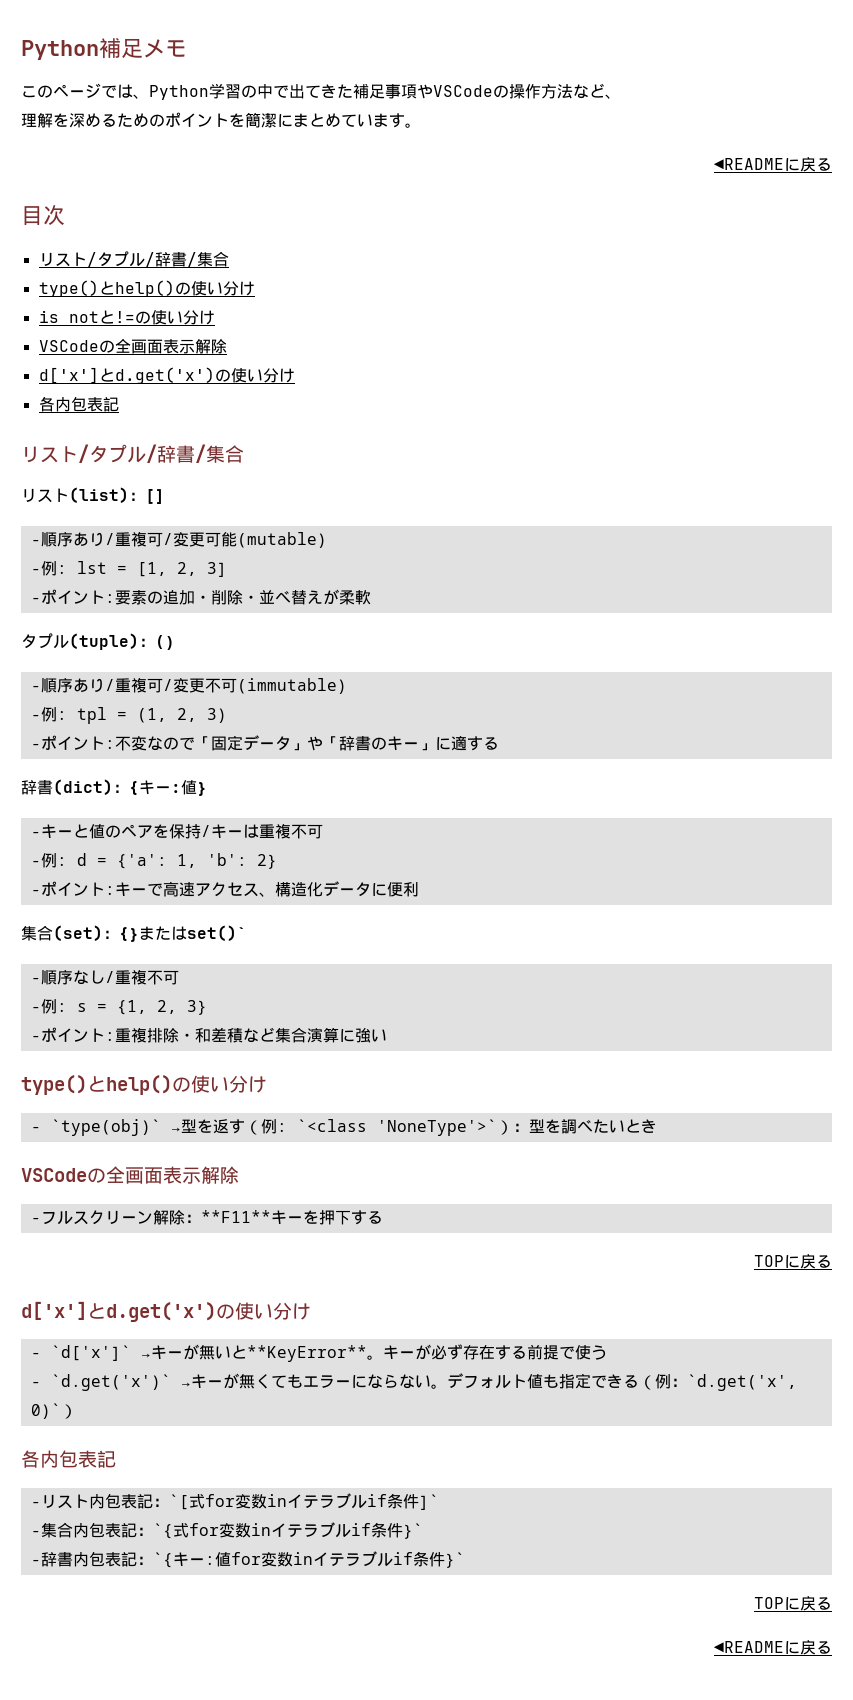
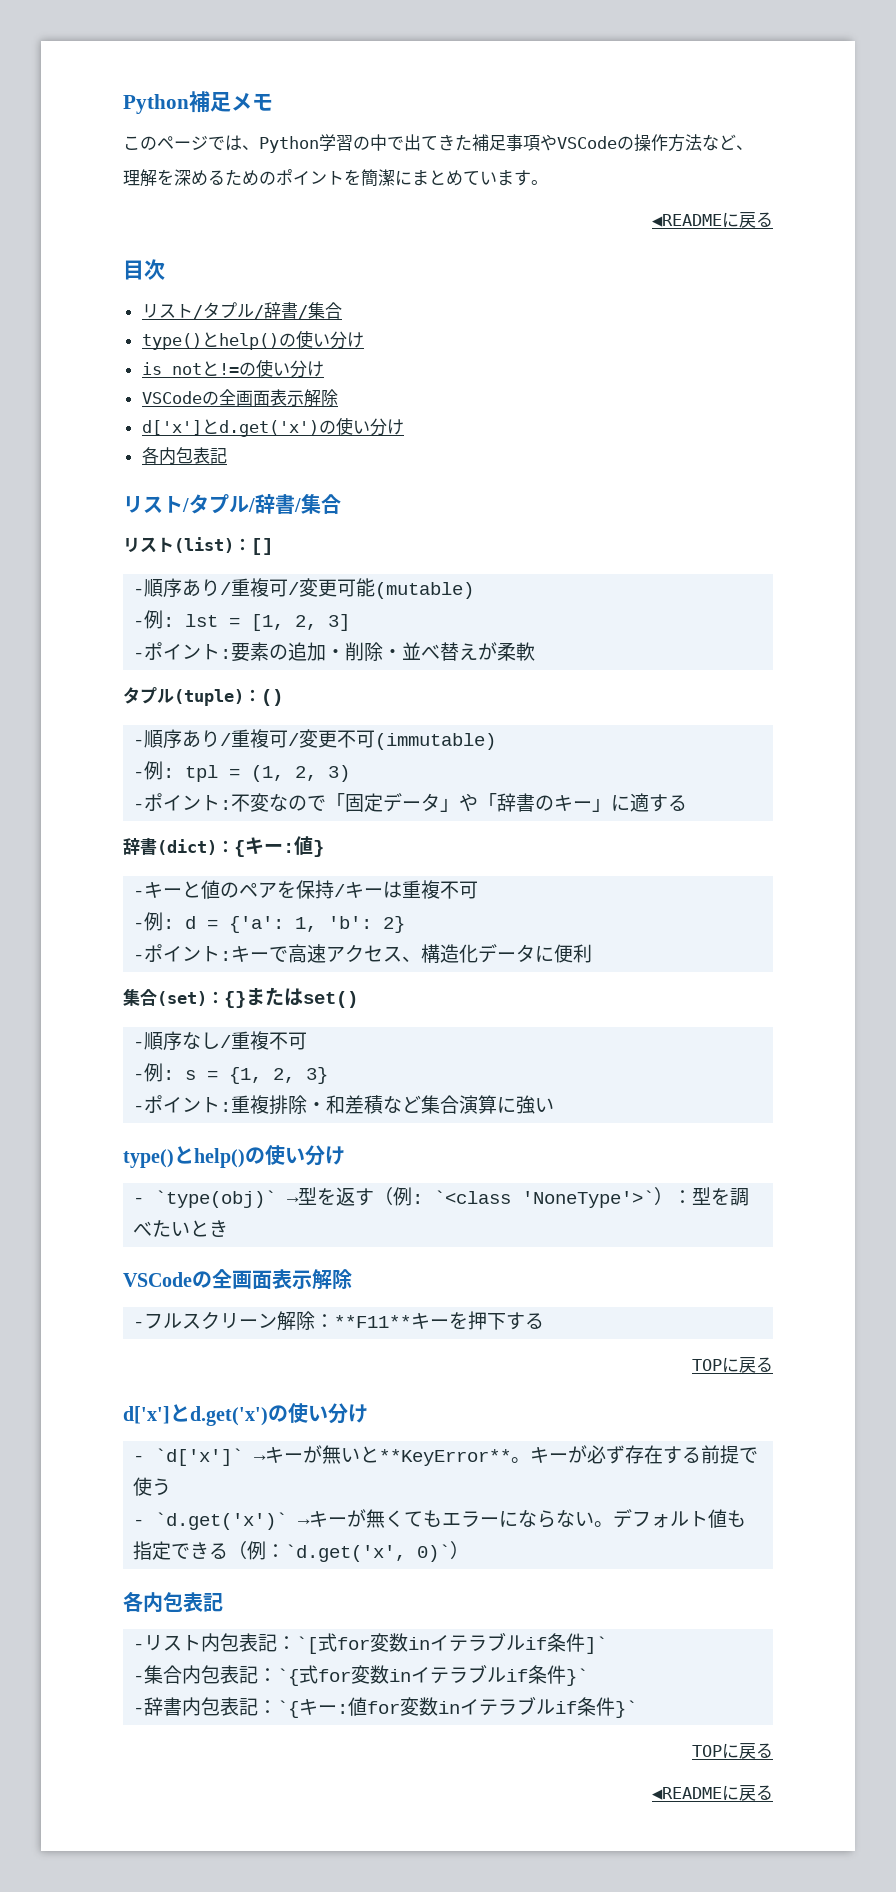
- 集合(set)：{}またはset()`
+ 集合(set)：{}またはset()

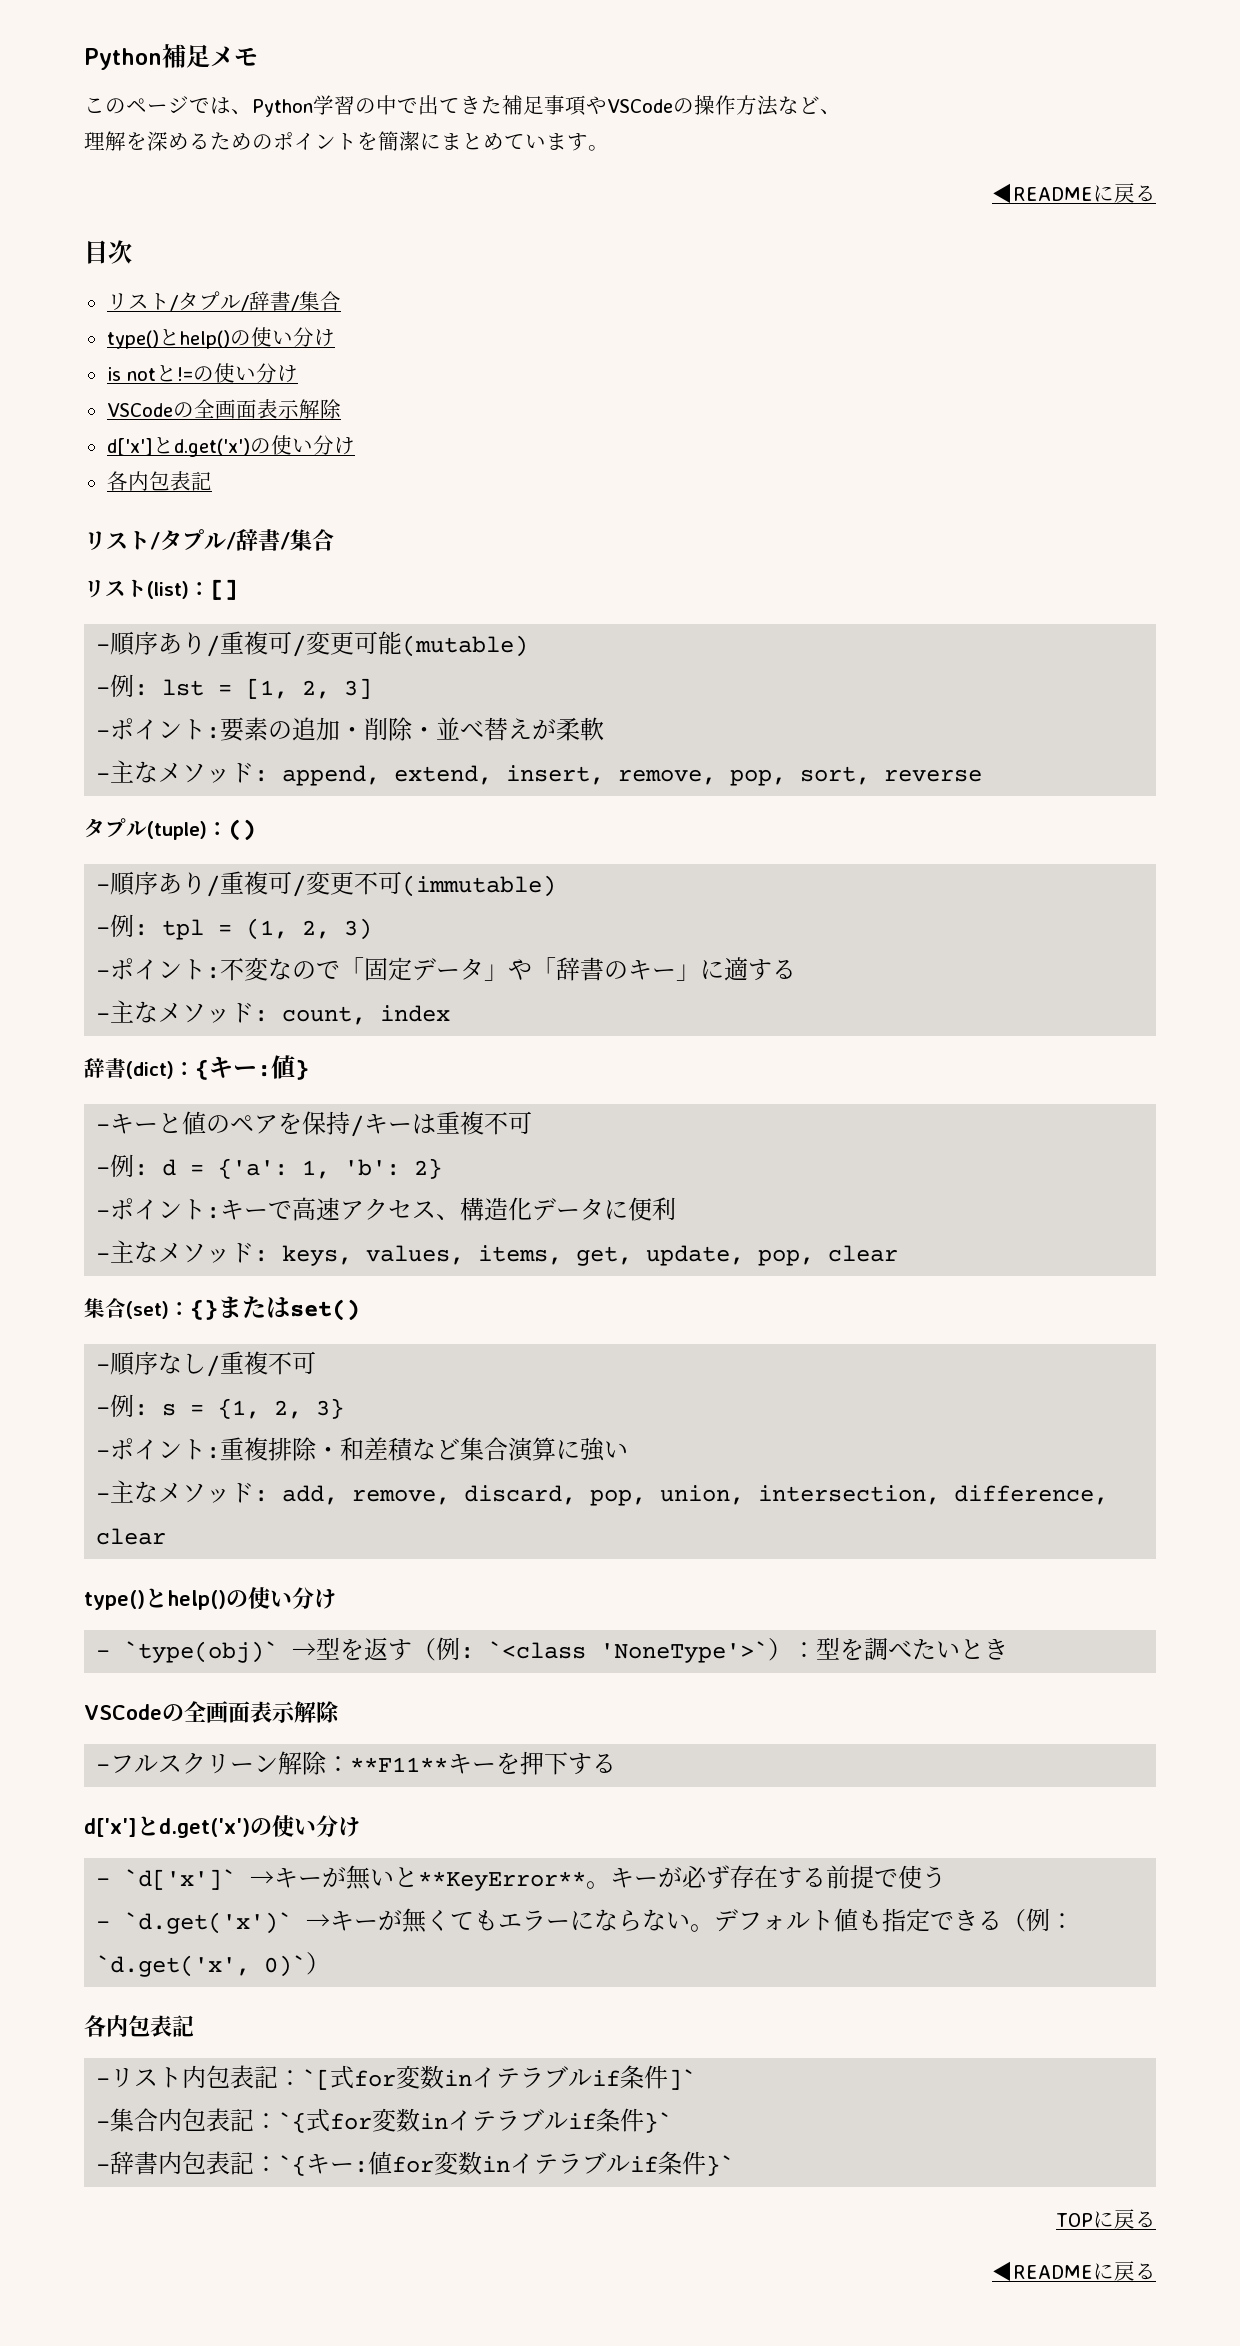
+ -主なメソッド: append, extend, insert, remove, pop, sort, reverse
+ -主なメソッド: count, index
+ -主なメソッド: keys, values, items, get, update, pop, clear
+ -主なメソッド: add, remove, discard, pop, union, intersection, difference, clear
  -フルスクリーン解除：**F11**キーを押下する
- TOPに戻る

